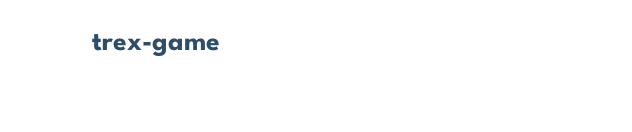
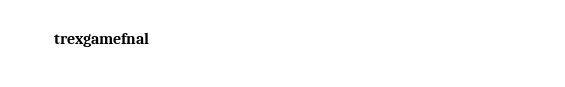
- trex-game
+ trexgamefnal

